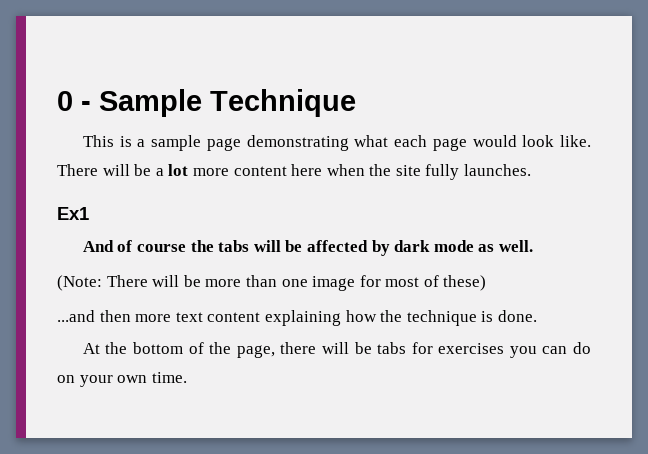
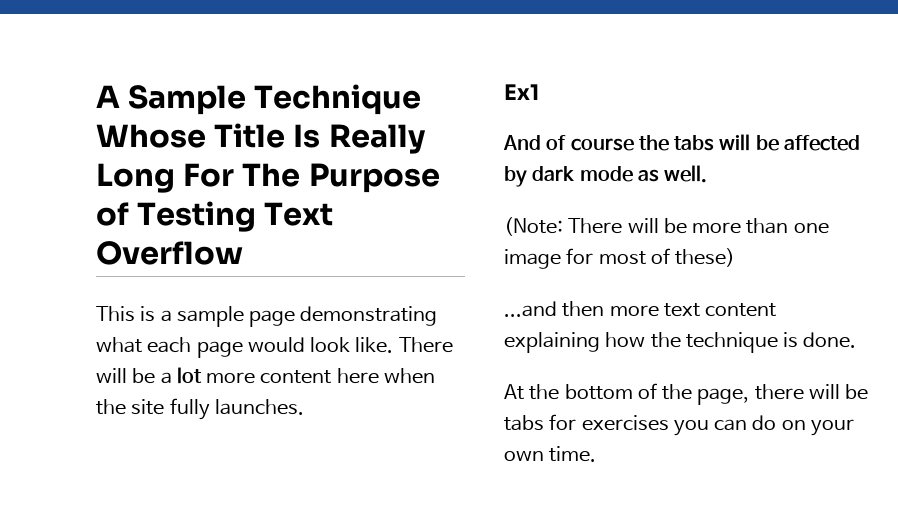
- 0 - Sample Technique
+ A Sample Technique Whose Title Is Really Long For The Purpose of Testing Text Overflow

